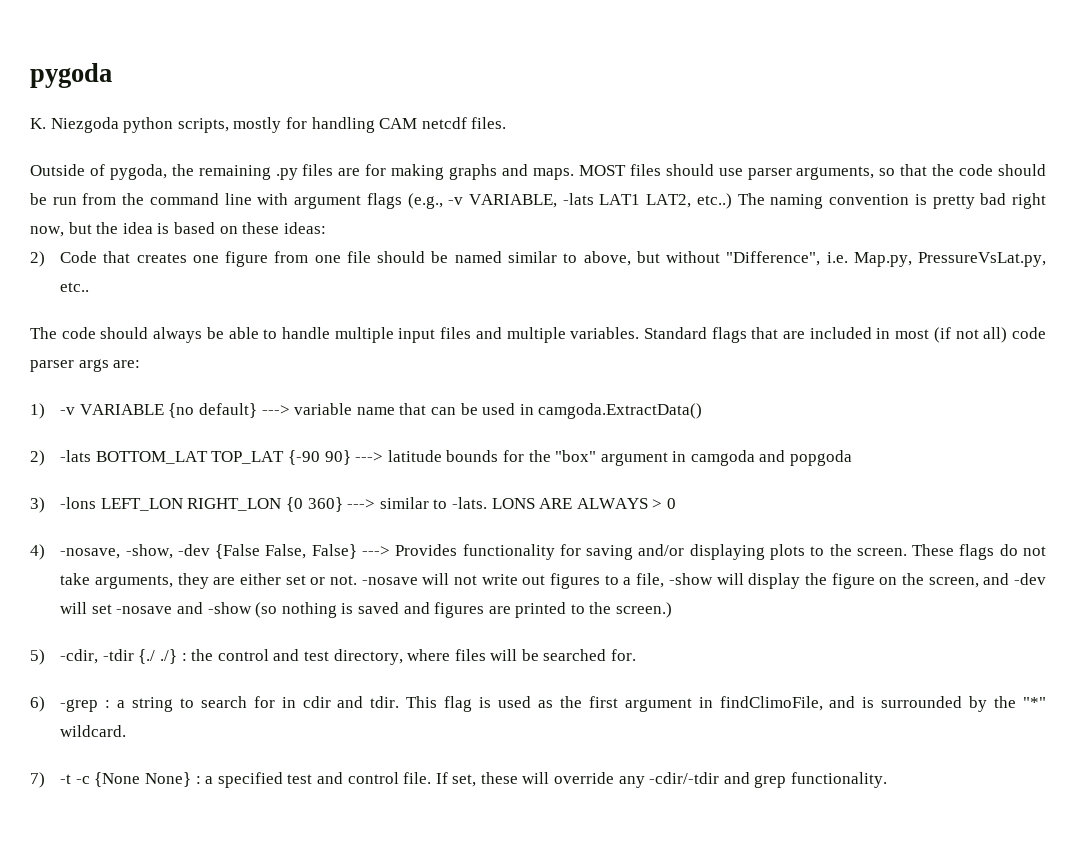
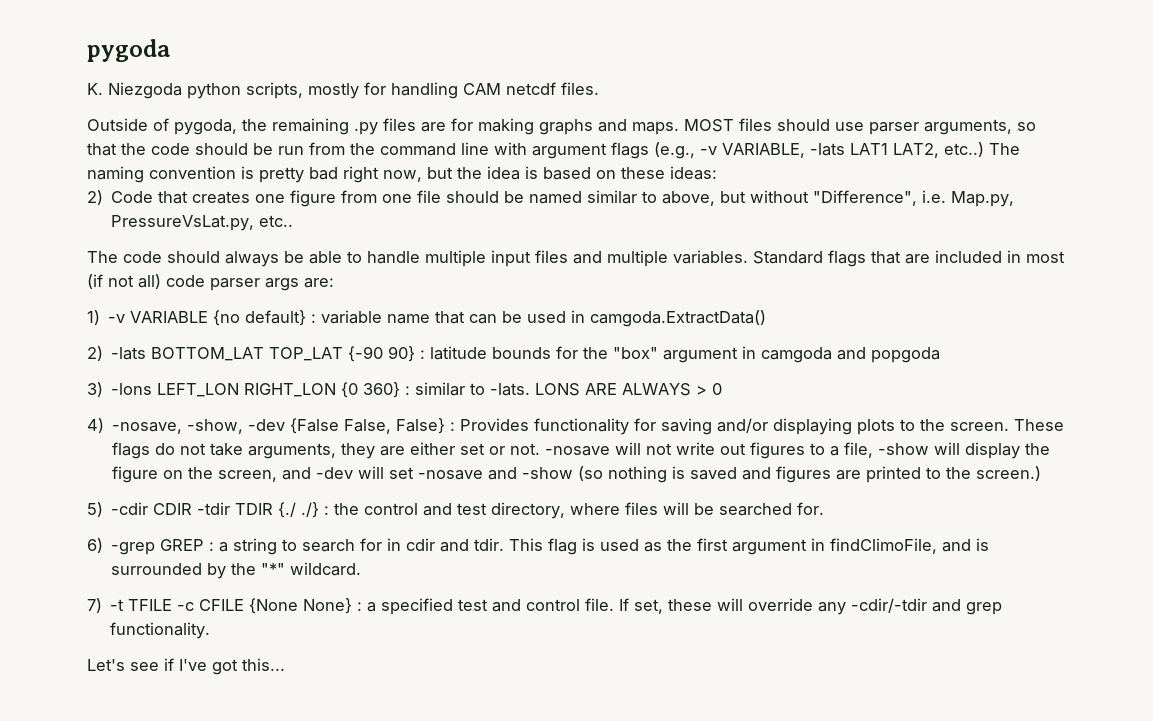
- 1) -v VARIABLE {no default} ---> variable name that can be used in camgoda.ExtractData()
+ 1) -v VARIABLE {no default} : variable name that can be used in camgoda.ExtractData()
- 2) -lats BOTTOM_LAT TOP_LAT {-90 90} ---> latitude bounds for the "box" argument in camgoda and popgoda
+ 2) -lats BOTTOM_LAT TOP_LAT {-90 90} : latitude bounds for the "box" argument in camgoda and popgoda
- 3) -lons LEFT_LON RIGHT_LON {0 360} ---> similar to -lats.
+ 3) -lons LEFT_LON RIGHT_LON {0 360} : similar to -lats.
- 4) -nosave, -show, -dev {False False, False} ---> Provides functionality for saving and/or displaying plots to the screen.
+ 4) -nosave, -show, -dev {False False, False} : Provides functionality for saving and/or displaying plots to the screen.
- 5) -cdir, -tdir {./ ./} : the control and test directory, where files will be searched for.
+ 5) -cdir CDIR -tdir TDIR {./ ./} : the control and test directory, where files will be searched for.
- 6) -grep : a string to search for in cdir and tdir.
+ 6) -grep GREP : a string to search for in cdir and tdir.
- 7) -t -c {None None} : a specified test and control file.
+ 7) -t TFILE -c CFILE {None None} : a specified test and control file.
+ Let's see if I've got this...

